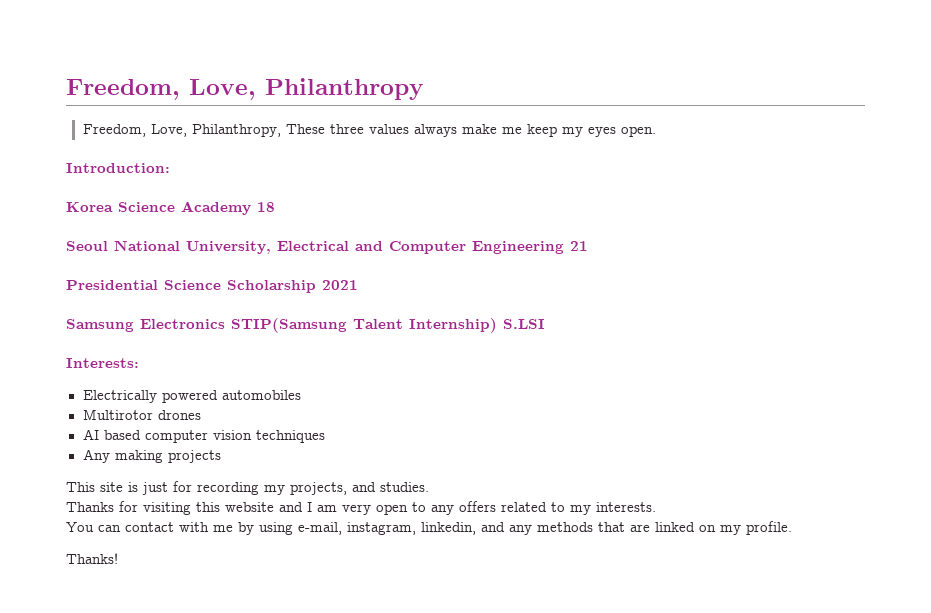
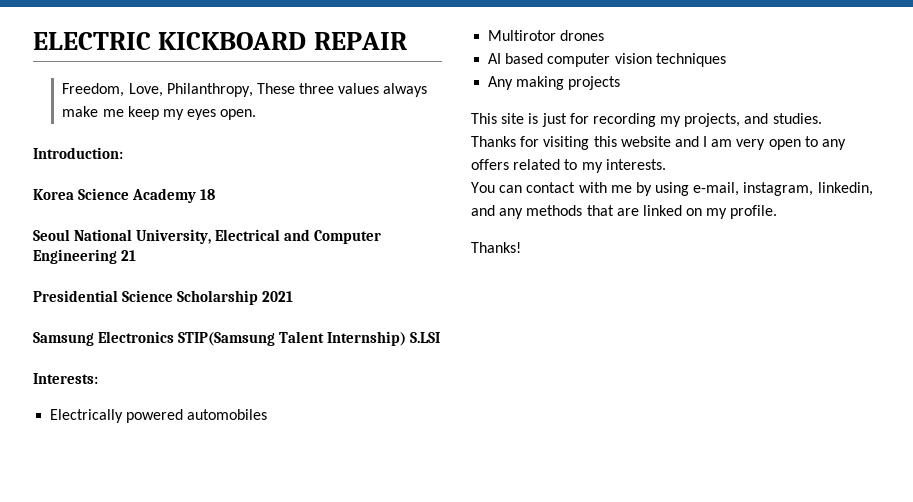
- Freedom, Love, Philanthropy
+ ELECTRIC KICKBOARD REPAIR

